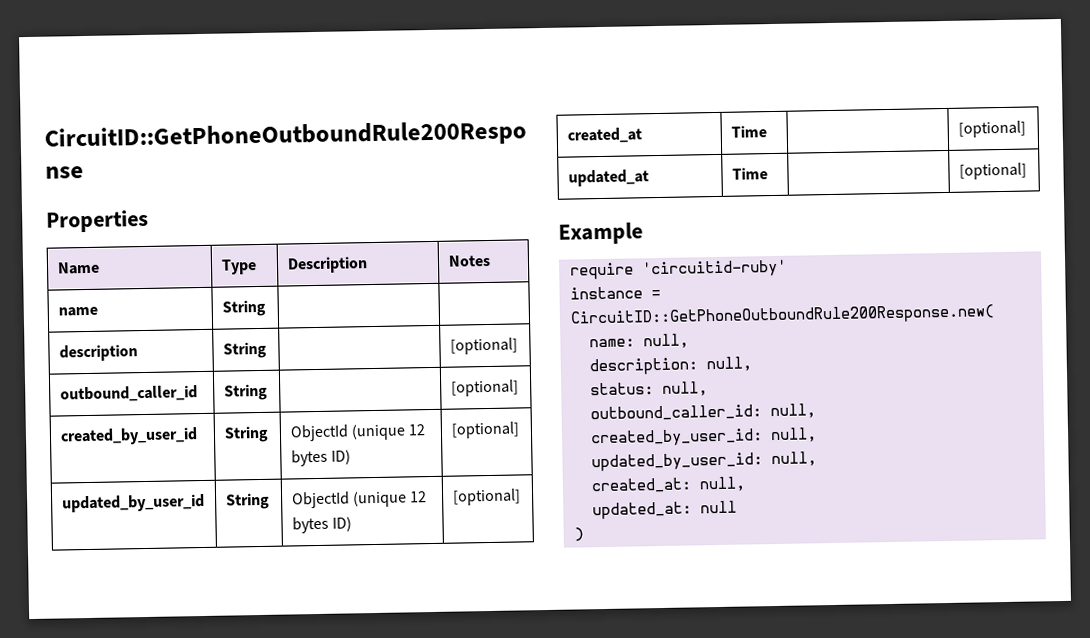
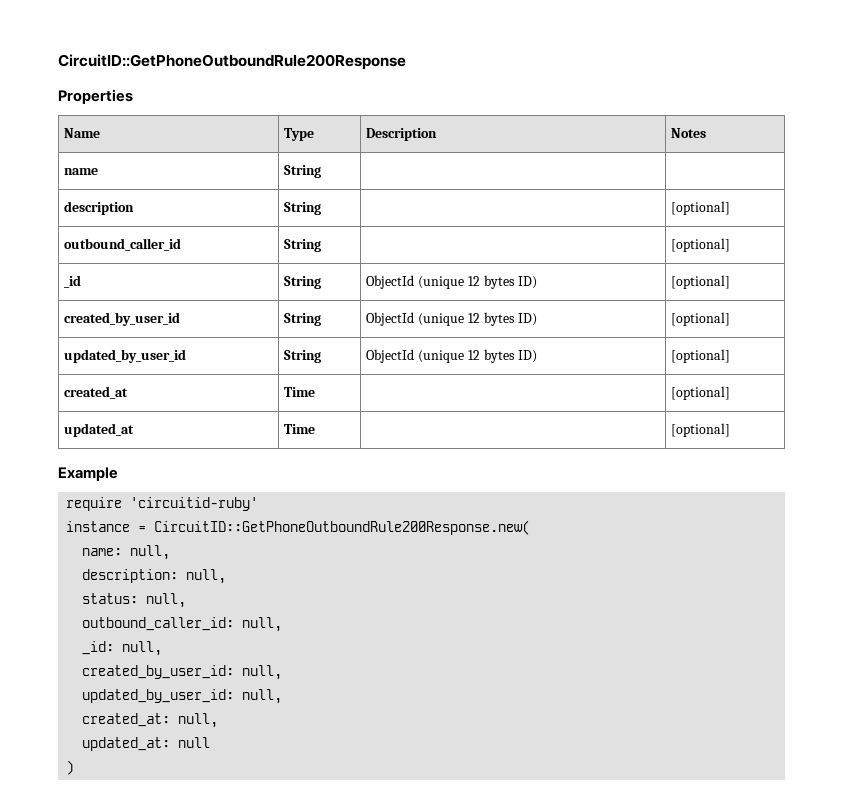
+ _id | String | ObjectId (unique 12 bytes ID) | [optional]
+ _id: null,

